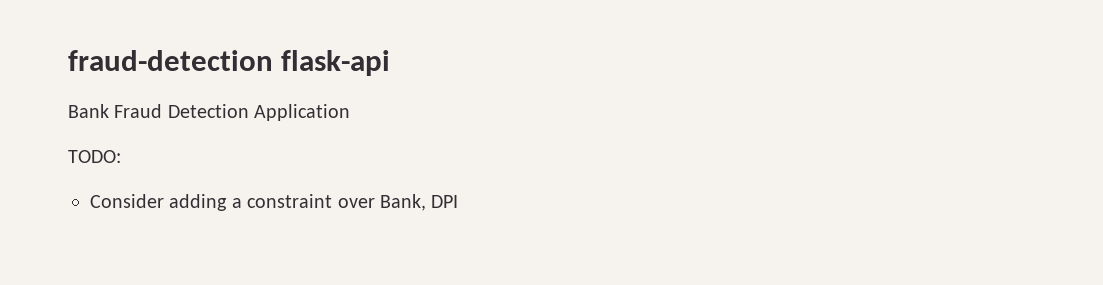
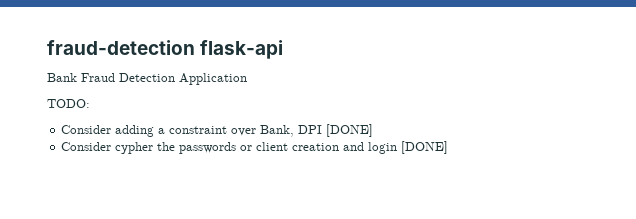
- Consider adding a constraint over Bank, DPI
+ Consider adding a constraint over Bank, DPI [DONE]
+ Consider cypher the passwords or client creation and login [DONE]

